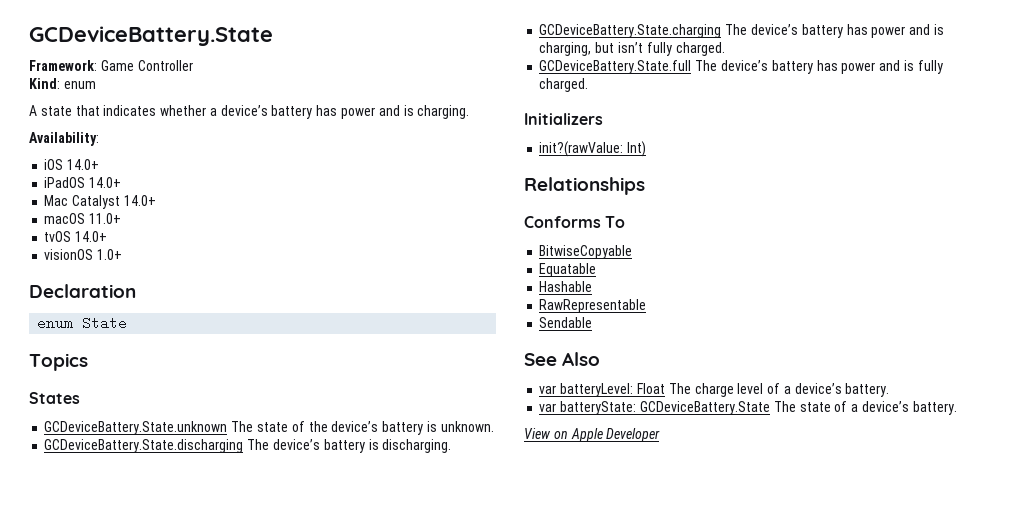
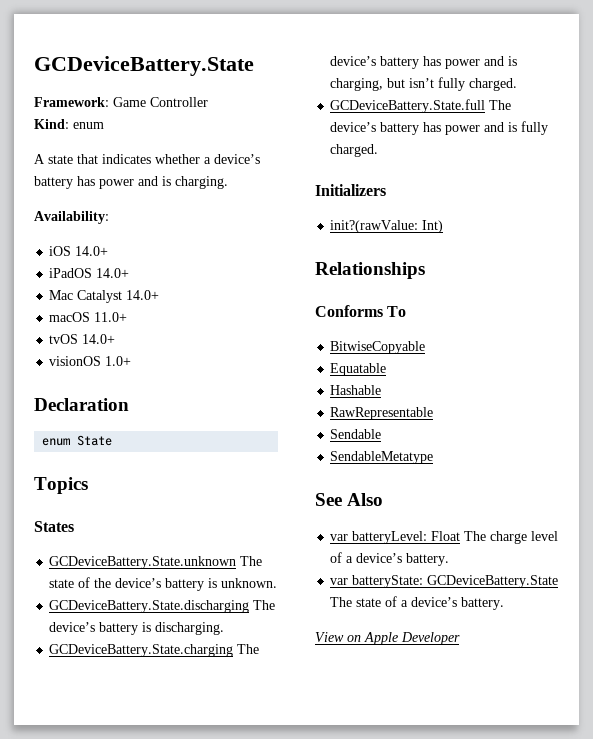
+ SendableMetatype

